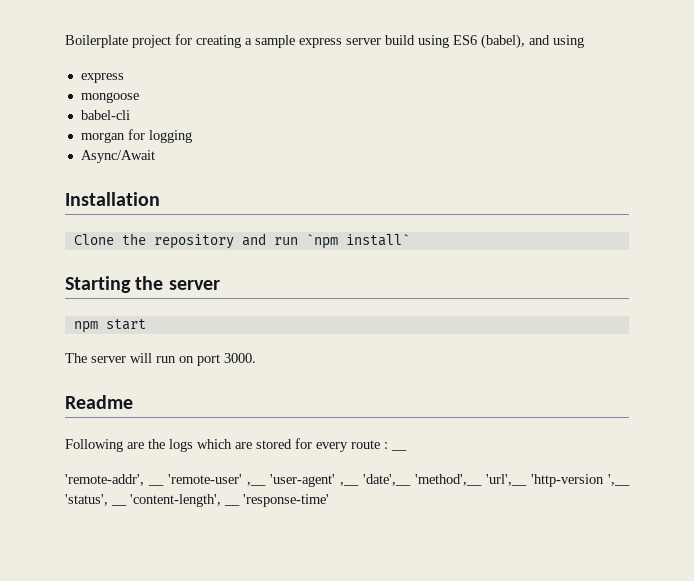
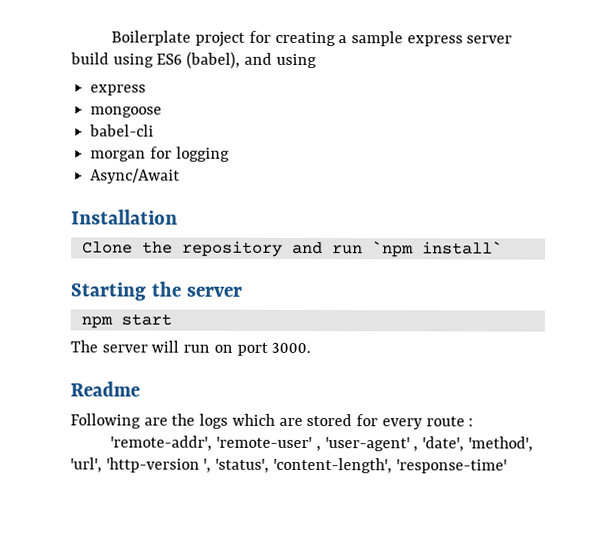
- Following are the logs which are stored for every route : __
+ Following are the logs which are stored for every route :
- 'remote-addr', __ 'remote-user' ,__ 'user-agent' ,__ 'date',__ 'method',__ 'url',__ 'http-version ',__ 'status', __ 'content-length', __ 'response-time'
+ 'remote-addr', 'remote-user' , 'user-agent' , 'date', 'method', 'url', 'http-version ', 'status', 'content-length', 'response-time'

